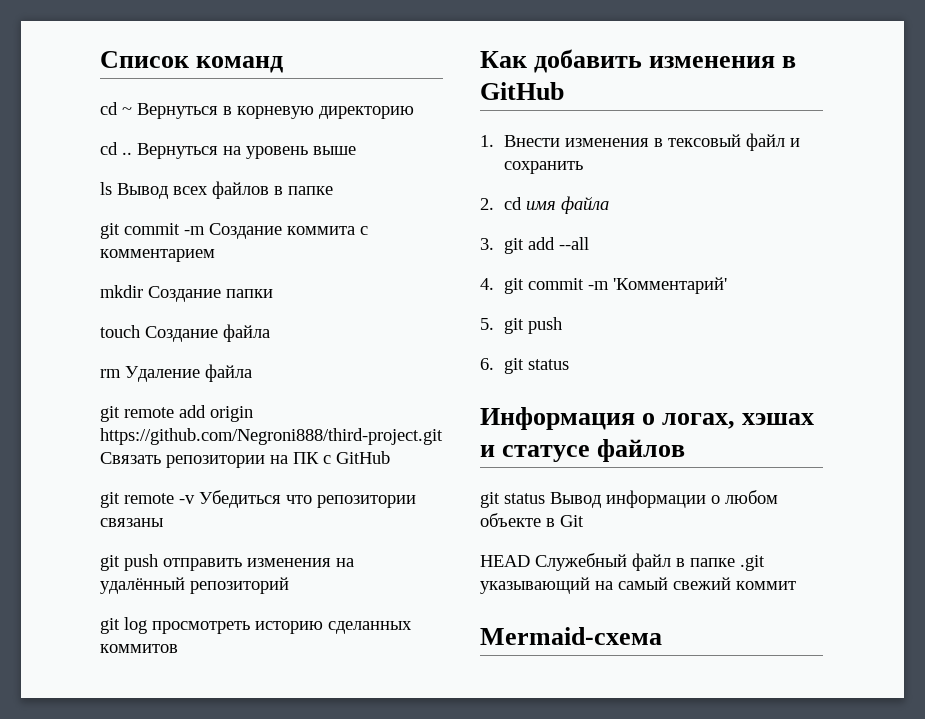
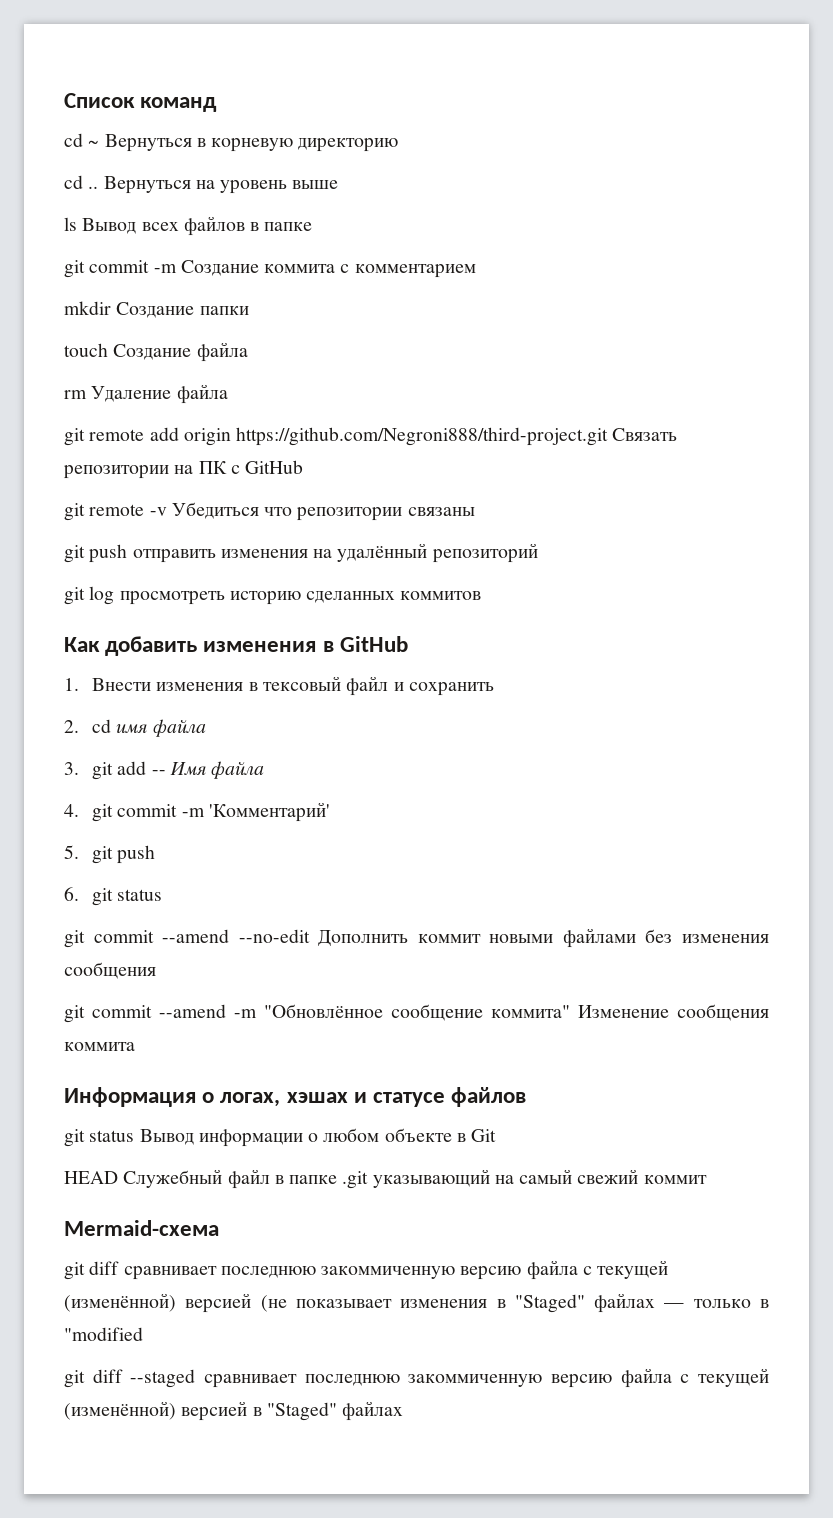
- 3. git add --all
+ 3. git add -- Имя файла
+ git commit --amend --no-edit Дополнить коммит новыми файлами без изменения сообщения
+ git commit --amend -m "Обновлённое сообщение коммита" Изменение сообщения коммита
+ git diff сравнивает последнюю закоммиченную версию файла с текущей (изменённой) версией (не показывает изменения в "Staged" файлах — только в "modified
+ git diff --staged сравнивает последнюю закоммиченную версию файла с текущей (изменённой) версией в "Staged" файлах

